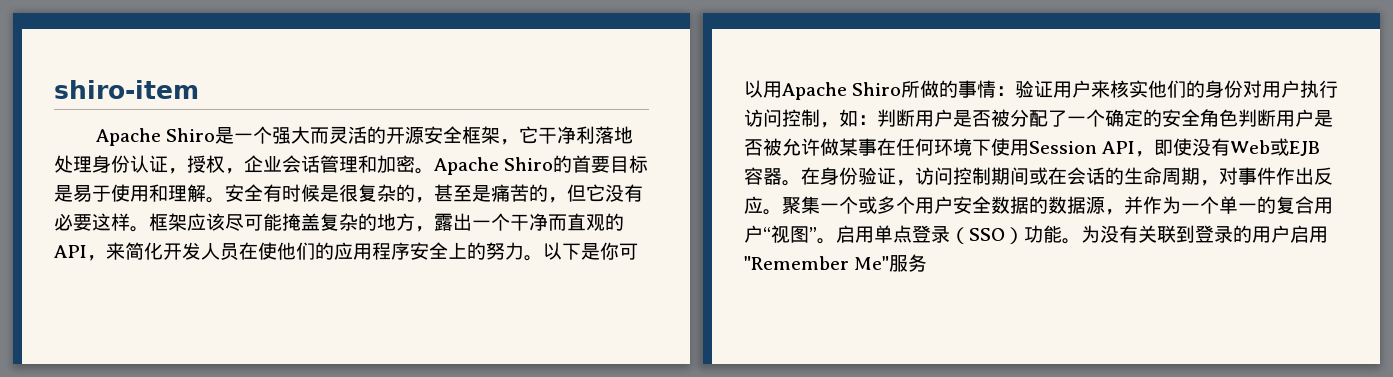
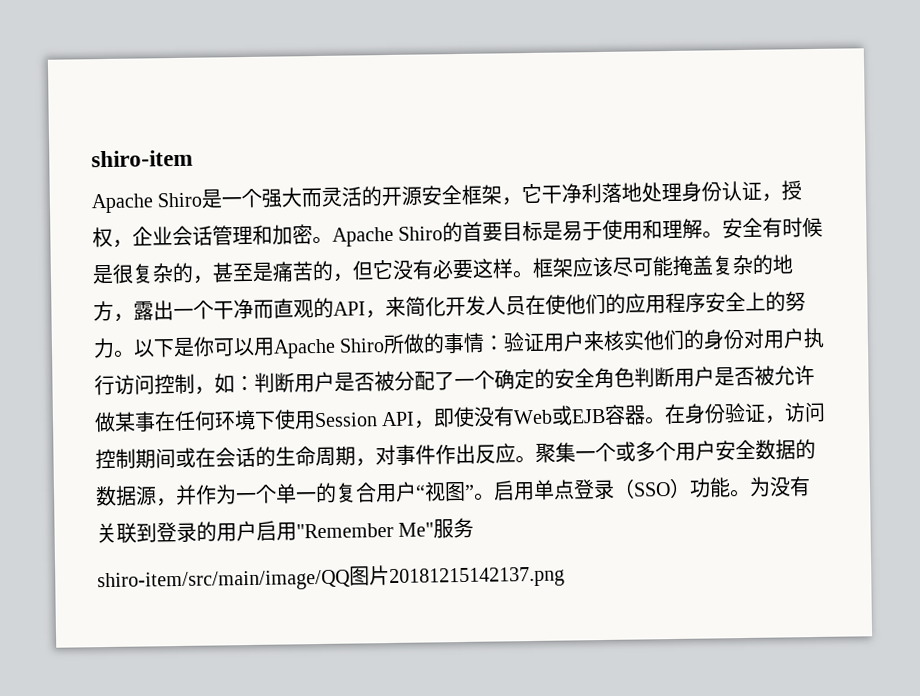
+ shiro-item/src/main/image/QQ图片20181215142137.png

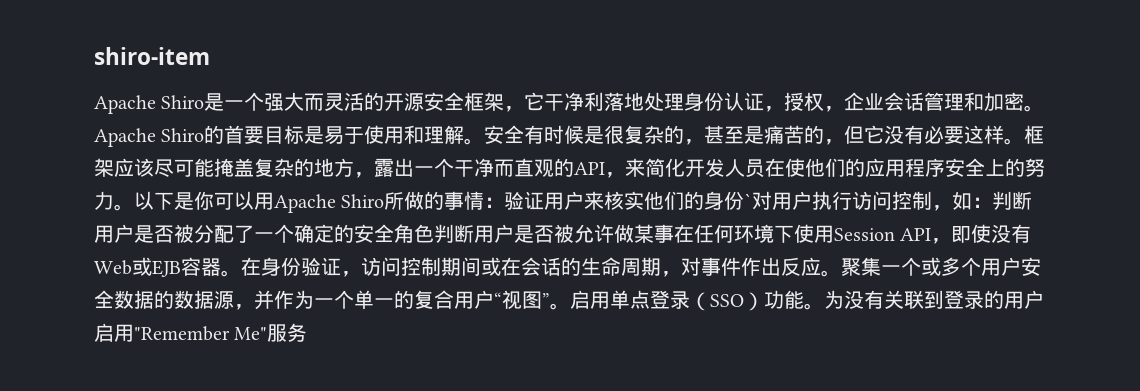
- 以下是你可以用Apache Shiro所做的事情：验证用户来核实他们的身份对用户执行访问控制，如：判断用户是否被分配了一个确定的安全角色判断用户是否被允许做某事在任何环境下使用Session API，即使没有Web或EJB容器。
+ 以下是你可以用Apache Shiro所做的事情：验证用户来核实他们的身份`对用户执行访问控制，如：判断用户是否被分配了一个确定的安全角色判断用户是否被允许做某事在任何环境下使用Session API，即使没有Web或EJB容器。
- shiro-item/src/main/image/QQ图片20181215142137.png

